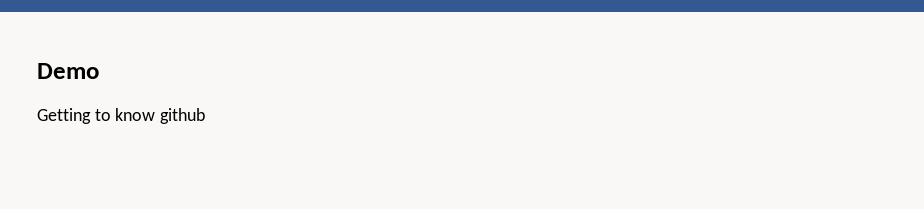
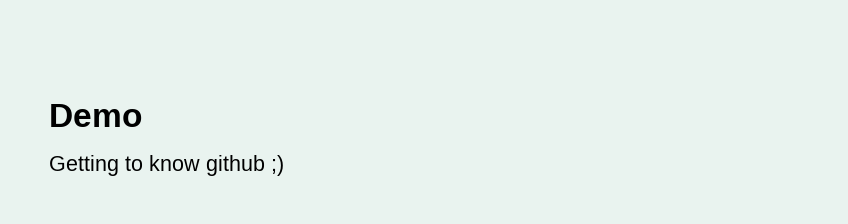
- Getting to know github
+ Getting to know github ;)

